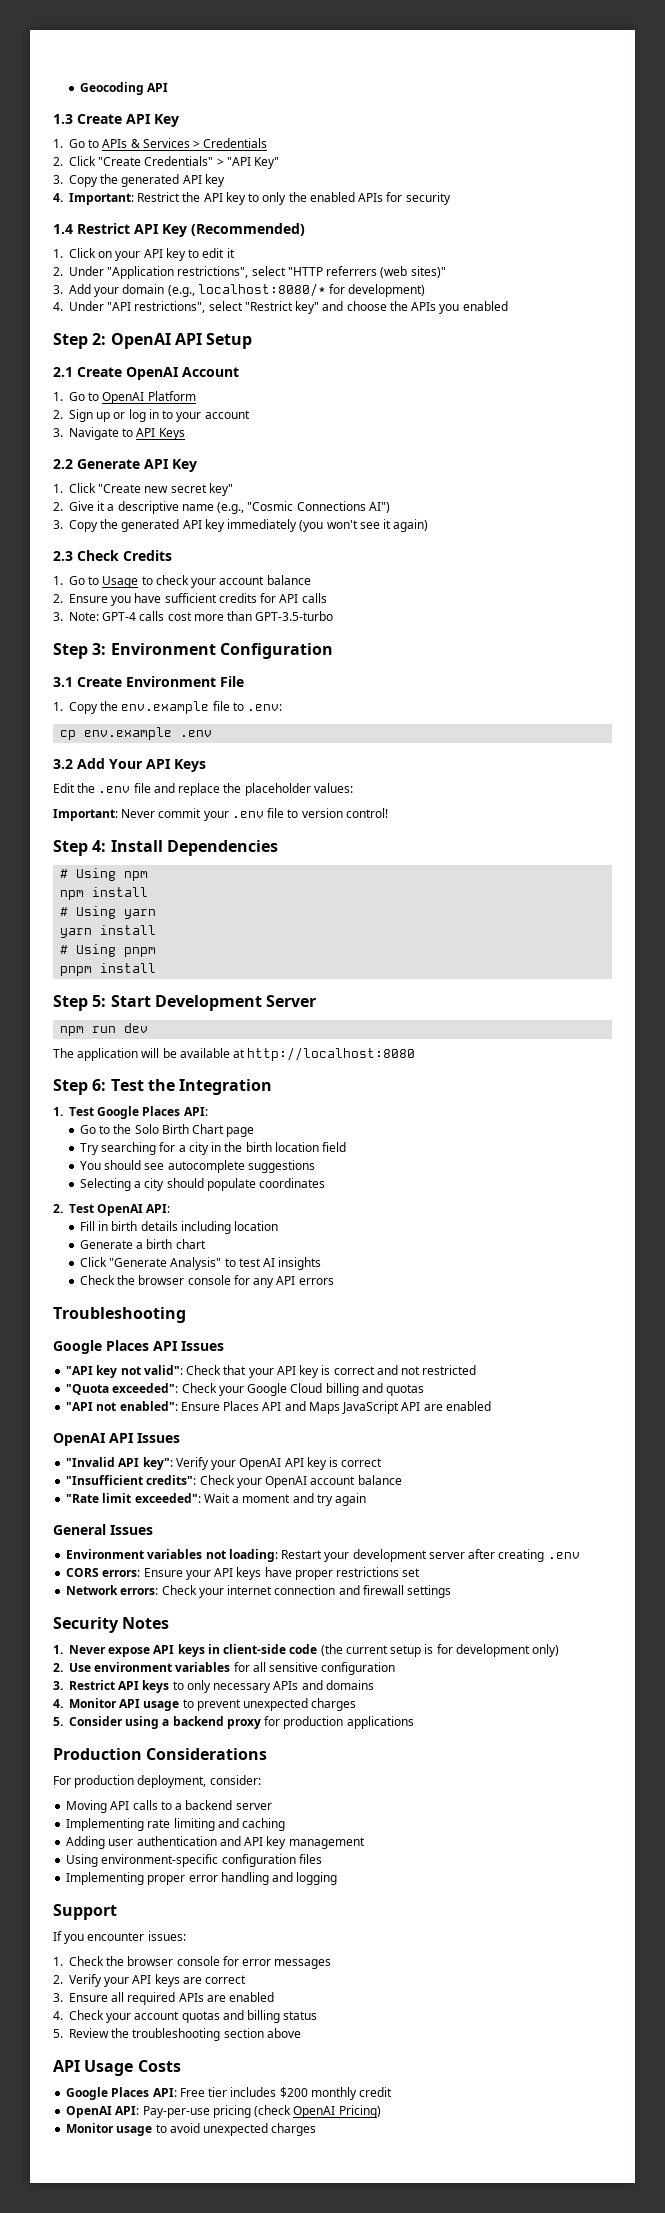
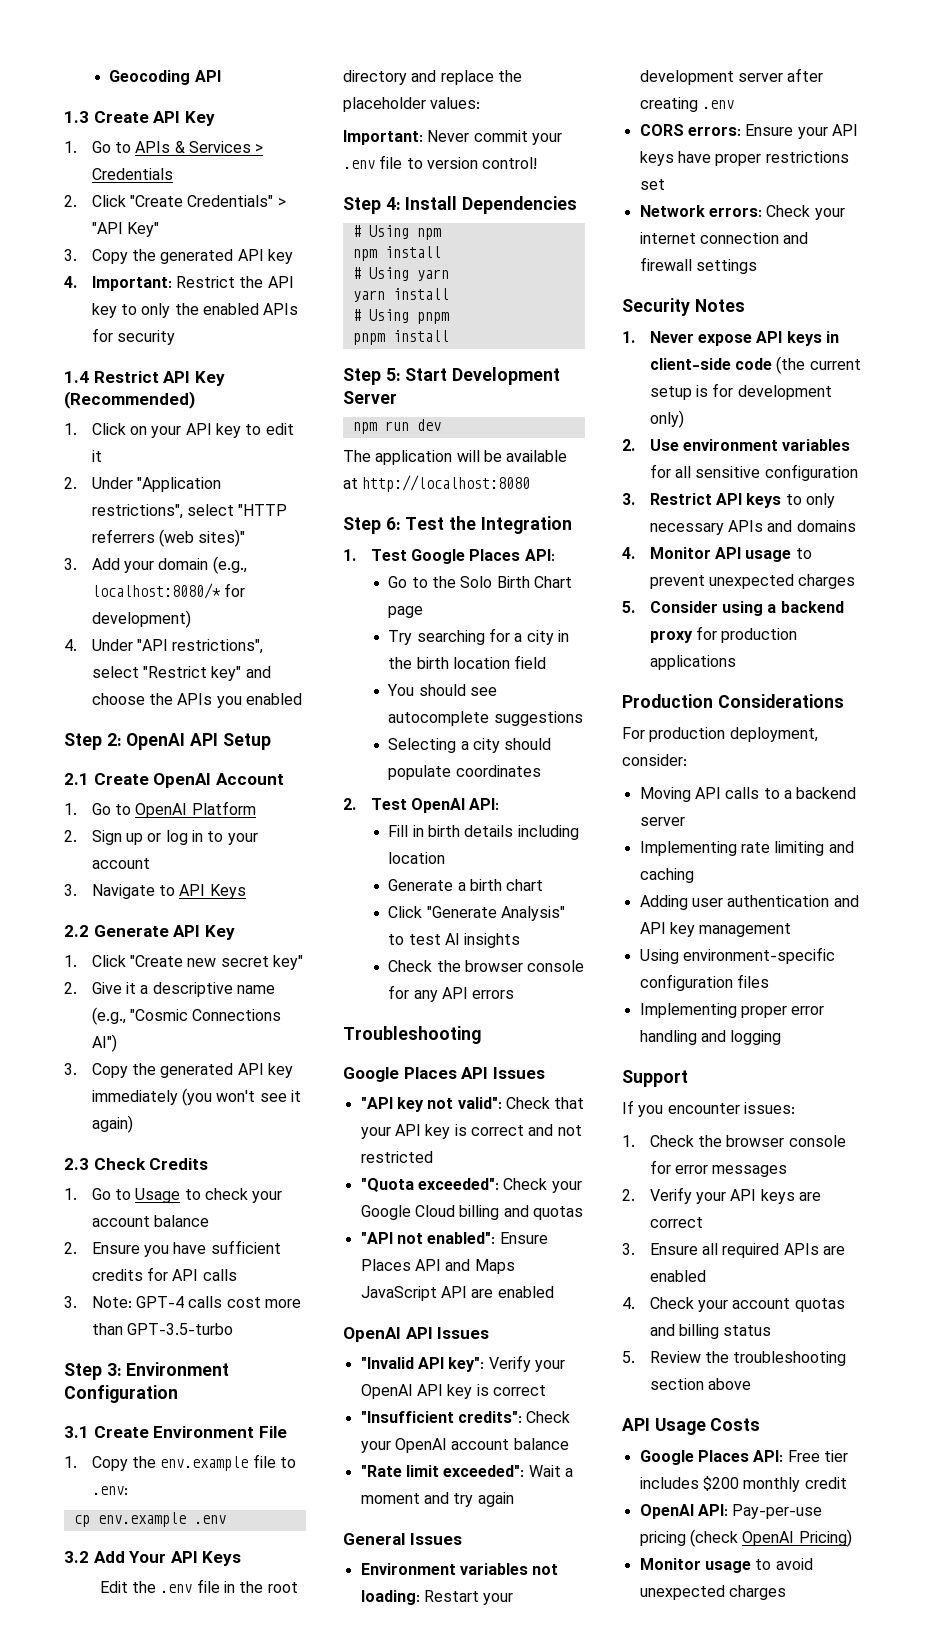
- Edit the .env file and replace the placeholder values:
+ Edit the .env file in the root directory and replace the placeholder values:

